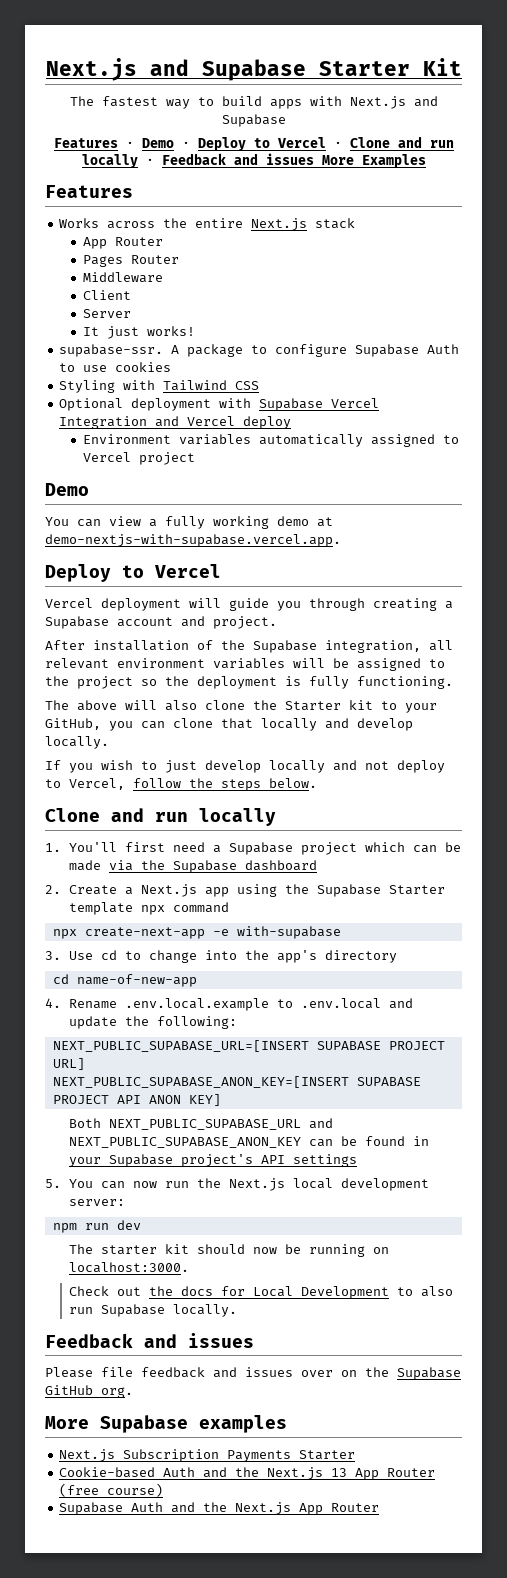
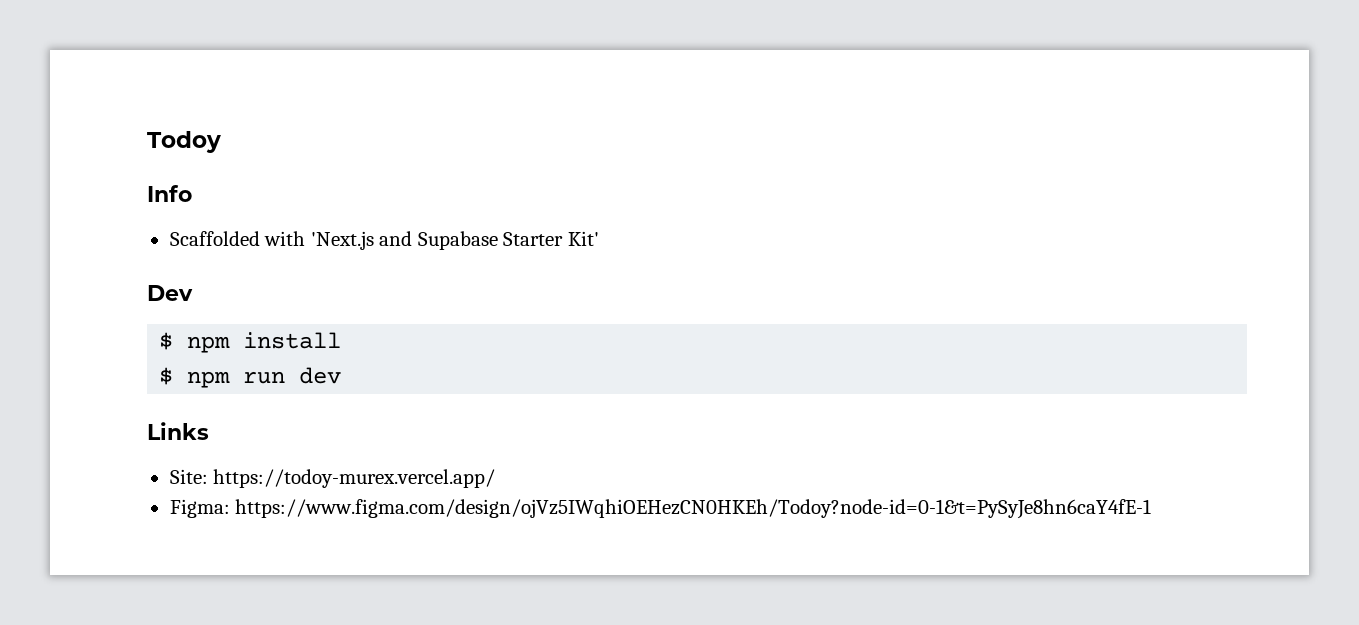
- Next.js and Supabase Starter Kit
- The fastest way to build apps with Next.js and Supabase
- Features · Demo · Deploy to Vercel · Clone and run locally · Feedback and issues More Examples
- Features
- Works across the entire Next.js stack
- App Router
- Pages Router
- Middleware
- Client
- Server
- It just works!
- supabase-ssr. A package to configure Supabase Auth to use cookies
- Styling with Tailwind CSS
- Optional deployment with Supabase Vercel Integration and Vercel deploy
- Environment variables automatically assigned to Vercel project
- Demo
- You can view a fully working demo at demo-nextjs-with-supabase.vercel.app.
- Deploy to Vercel
- Vercel deployment will guide you through creating a Supabase account and project.
- After installation of the Supabase integration, all relevant environment variables will be assigned to the project so the deployment is fully functioning.
- The above will also clone the Starter kit to your GitHub, you can clone that locally and develop locally.
- If you wish to just develop locally and not deploy to Vercel, follow the steps below.
- Clone and run locally
- 1. You'll first need a Supabase project which can be made via the Supabase dashboard
- 2. Create a Next.js app using the Supabase Starter template npx command
- npx create-next-app -e with-supabase
- 3. Use cd to change into the app's directory
- cd name-of-new-app
- 4. Rename .env.local.example to .env.local and update the following:
- NEXT_PUBLIC_SUPABASE_URL=[INSERT SUPABASE PROJECT URL]
- NEXT_PUBLIC_SUPABASE_ANON_KEY=[INSERT SUPABASE PROJECT API ANON KEY]
- Both NEXT_PUBLIC_SUPABASE_URL and NEXT_PUBLIC_SUPABASE_ANON_KEY can be found in your Supabase project's API settings
- 5. You can now run the Next.js local development server:
- npm run dev
- The starter kit should now be running on localhost:3000.
- Check out the docs for Local Development to also run Supabase locally.
- Feedback and issues
- Please file feedback and issues over on the Supabase GitHub org.
- More Supabase examples
- Next.js Subscription Payments Starter
- Cookie-based Auth and the Next.js 13 App Router (free course)
- Supabase Auth and the Next.js App Router
+ Todoy
+ Info
+ Scaffolded with 'Next.js and Supabase Starter Kit'
+ Dev
+ $ npm install
+ $ npm run dev
+ Links
+ Site: https://todoy-murex.vercel.app/
+ Figma: https://www.figma.com/design/ojVz5IWqhiOEHezCN0HKEh/Todoy?node-id=0-1&t=PySyJe8hn6caY4fE-1

